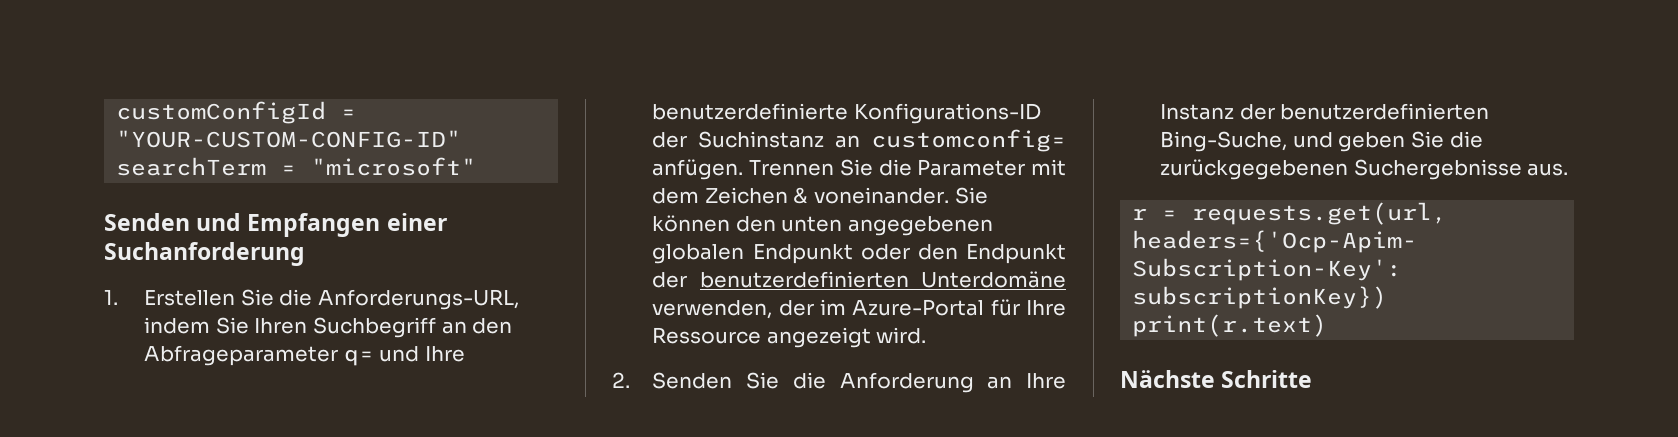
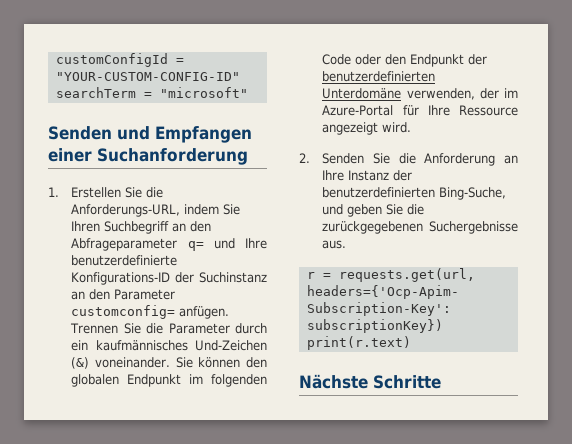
- 1. Erstellen Sie die Anforderungs-URL, indem Sie Ihren Suchbegriff an den Abfrageparameter q= und Ihre benutzerdefinierte Konfigurations-ID der Suchinstanz an customconfig= anfügen.
+ 1. Erstellen Sie die Anforderungs-URL, indem Sie Ihren Suchbegriff an den Abfrageparameter q= und Ihre benutzerdefinierte Konfigurations-ID der Suchinstanz an den Parameter customconfig= anfügen.
- Trennen Sie die Parameter mit dem Zeichen & voneinander. Sie können den unten angegebenen globalen Endpunkt oder den Endpunkt der benutzerdefinierten Unterdomäne verwenden, der im Azure-Portal für Ihre Ressource angezeigt wird.
+ Trennen Sie die Parameter durch ein kaufmännisches Und-Zeichen (&) voneinander. Sie können den globalen Endpunkt im folgenden Code oder den Endpunkt der benutzerdefinierten Unterdomäne verwenden, der im Azure-Portal für Ihre Ressource angezeigt wird.

